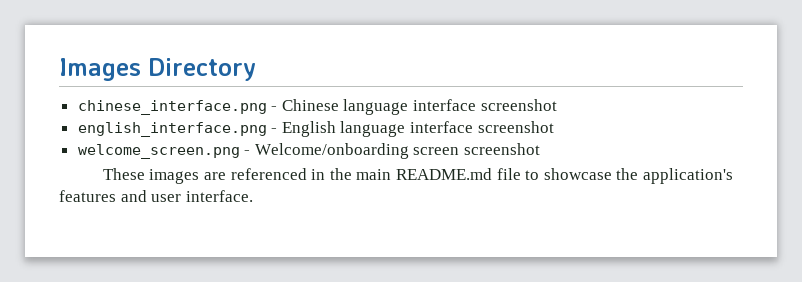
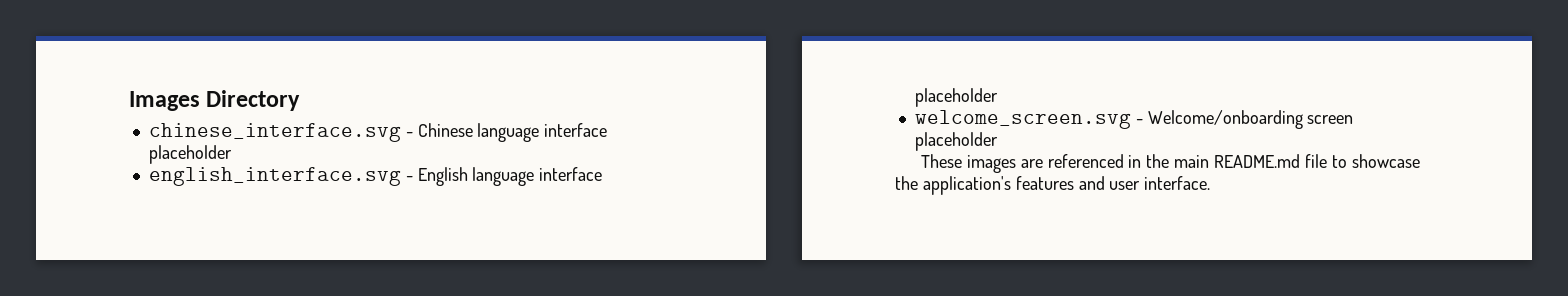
- chinese_interface.png - Chinese language interface screenshot
- english_interface.png - English language interface screenshot
- welcome_screen.png - Welcome/onboarding screen screenshot
+ chinese_interface.svg - Chinese language interface placeholder
+ english_interface.svg - English language interface placeholder
+ welcome_screen.svg - Welcome/onboarding screen placeholder

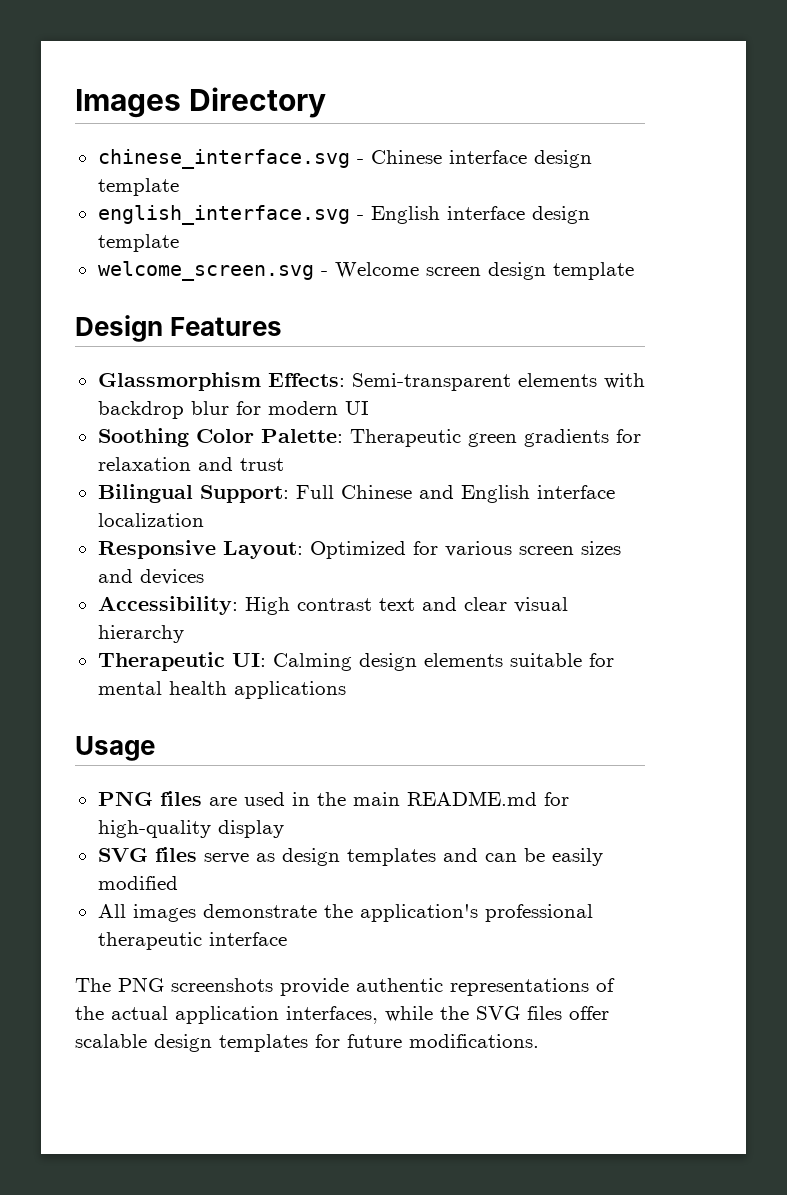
- chinese_interface.svg - Chinese language interface placeholder
+ chinese_interface.svg - Chinese interface design template
- english_interface.svg - English language interface placeholder
+ english_interface.svg - English interface design template
- welcome_screen.svg - Welcome/onboarding screen placeholder
- These images are referenced in the main README.md file to showcase the application's features and user interface.
+ welcome_screen.svg - Welcome screen design template
+ Design Features
+ Glassmorphism Effects: Semi-transparent elements with backdrop blur for modern UI
+ Soothing Color Palette: Therapeutic green gradients for relaxation and trust
+ Bilingual Support: Full Chinese and English interface localization
+ Responsive Layout: Optimized for various screen sizes and devices
+ Accessibility: High contrast text and clear visual hierarchy
+ Therapeutic UI: Calming design elements suitable for mental health applications
+ Usage
+ PNG files are used in the main README.md for high-quality display
+ SVG files serve as design templates and can be easily modified
+ All images demonstrate the application's professional therapeutic interface
+ The PNG screenshots provide authentic representations of the actual application interfaces, while the SVG files offer scalable design templates for future modifications.

